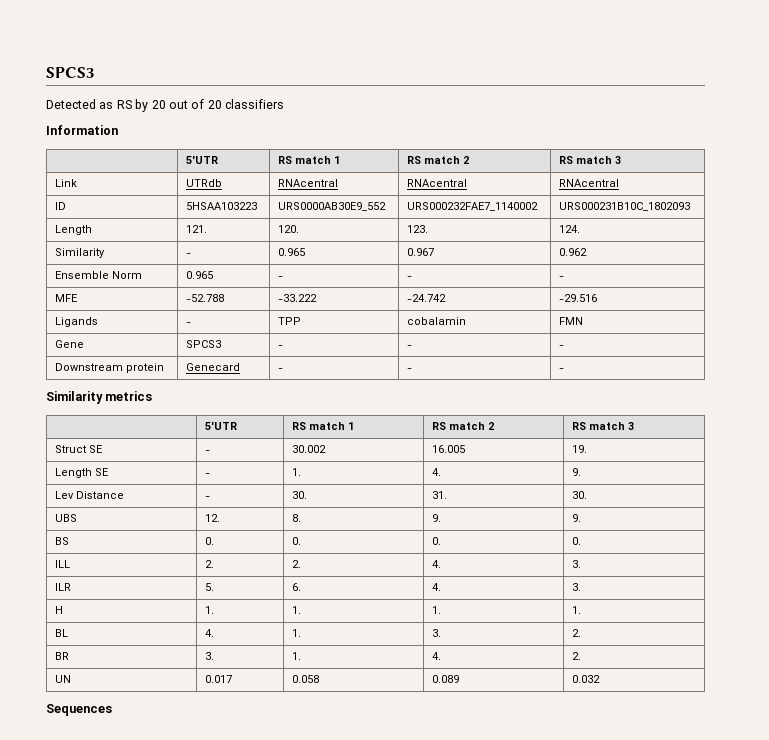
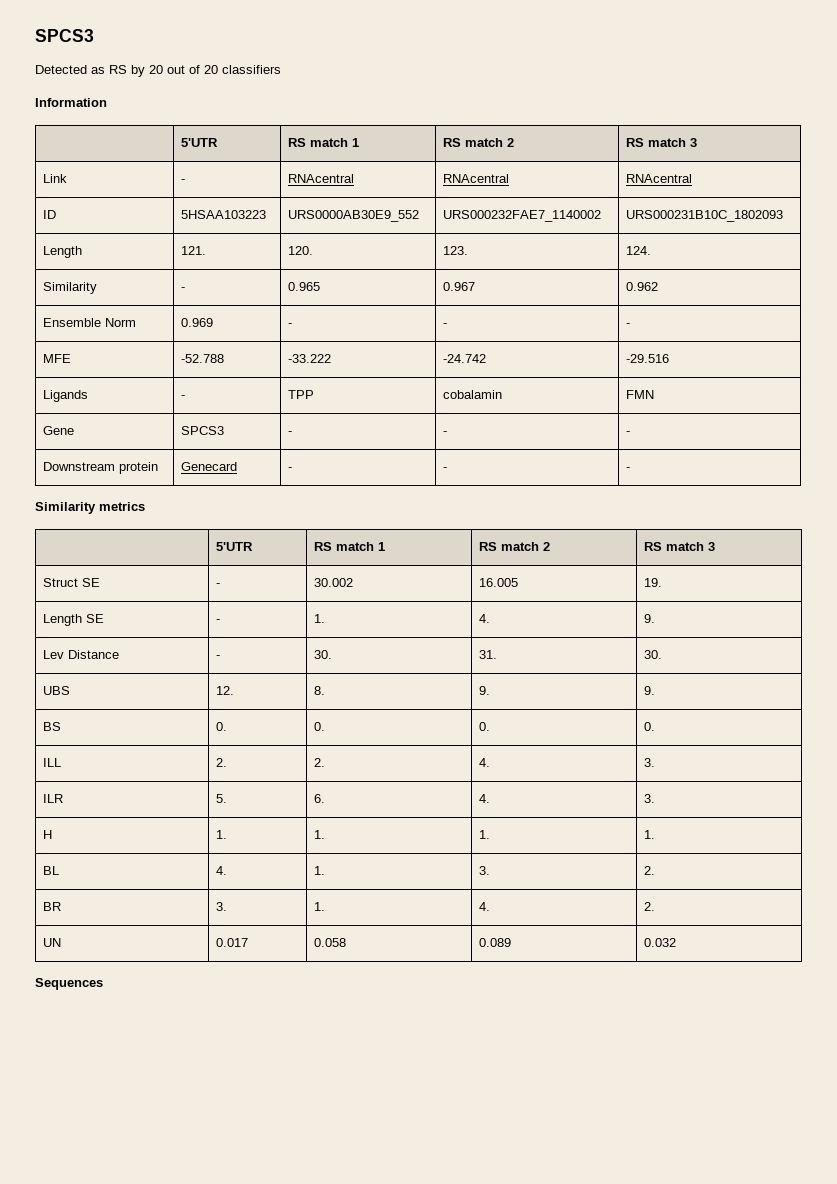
- Link | UTRdb | RNAcentral | RNAcentral | RNAcentral
+ Link | - | RNAcentral | RNAcentral | RNAcentral
- Ensemble Norm | 0.965 | - | - | -
+ Ensemble Norm | 0.969 | - | - | -

